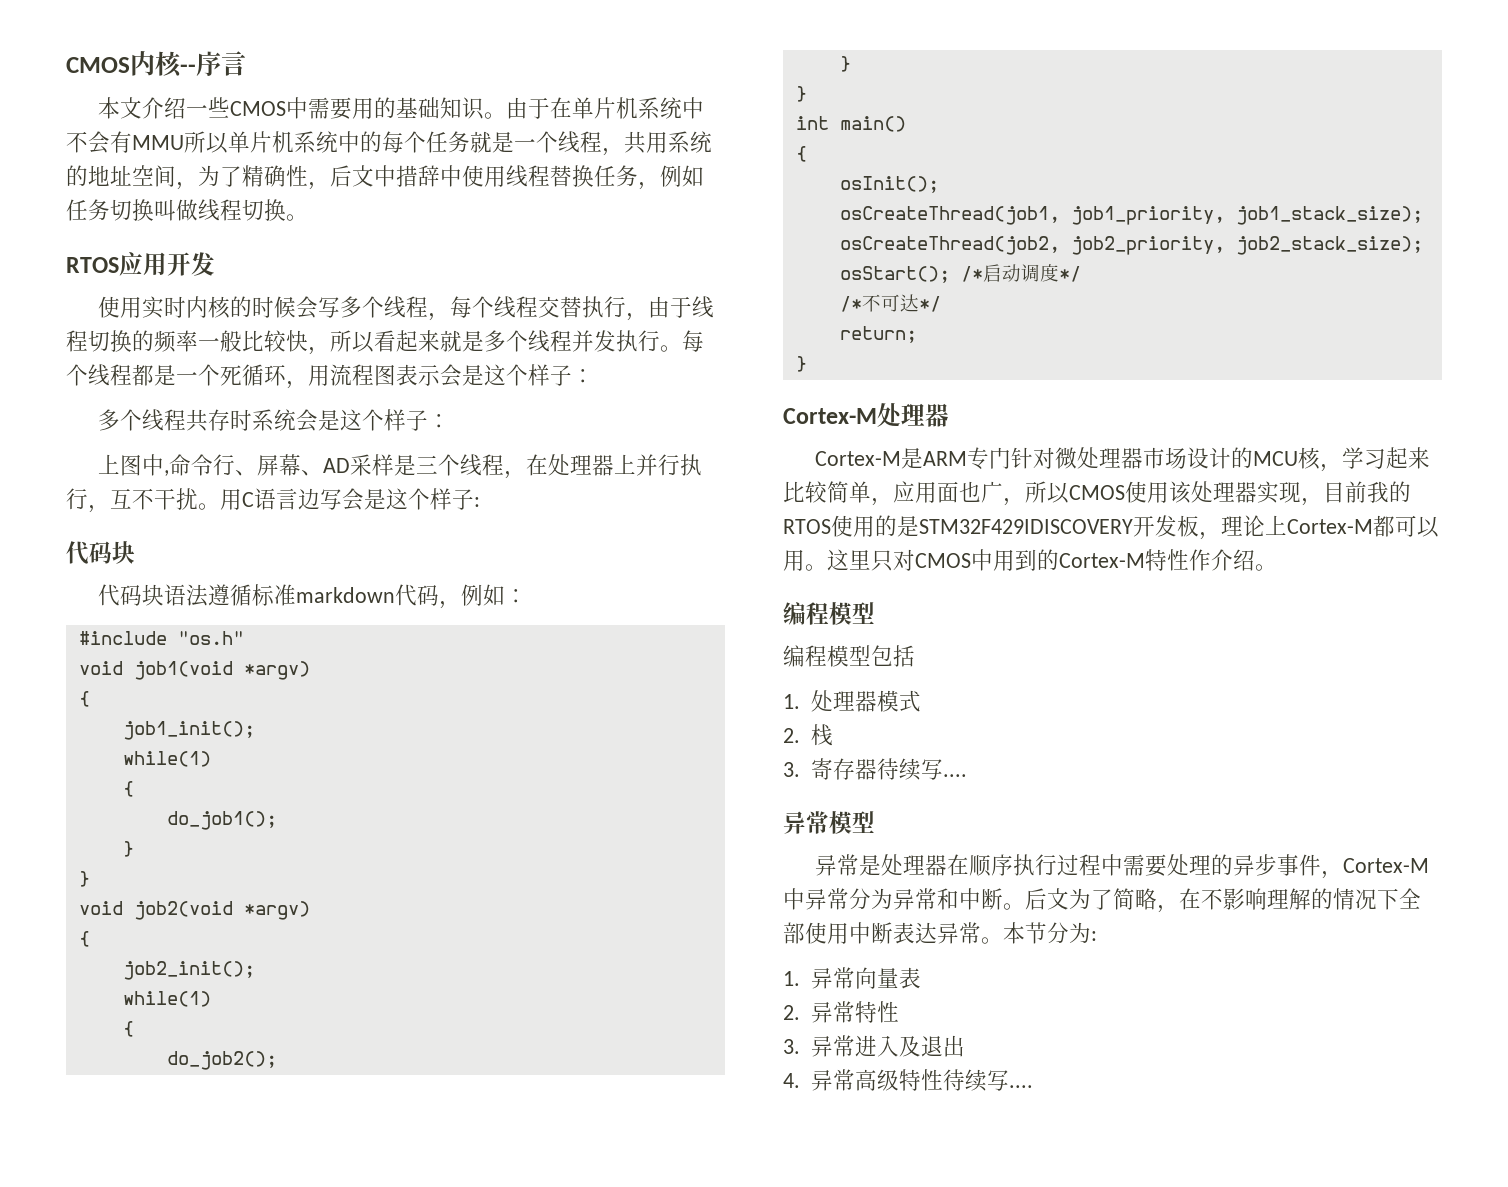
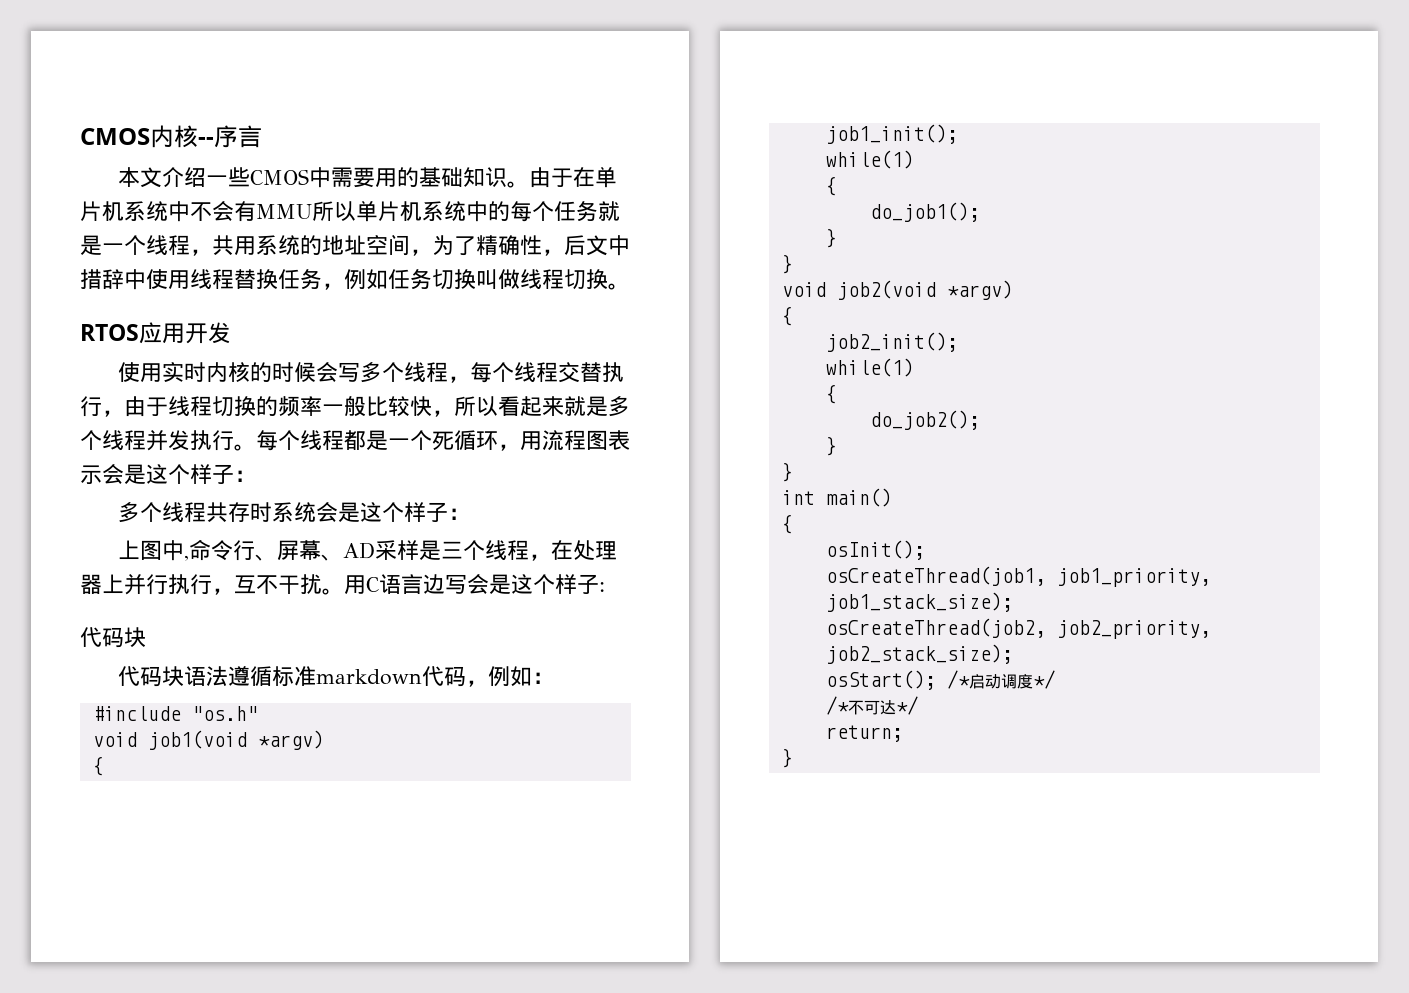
- Cortex-M处理器
- Cortex-M是ARM专门针对微处理器市场设计的MCU核，学习起来比较简单，应用面也广，所以CMOS使用该处理器实现，目前我的RTOS使用的是STM32F429IDISCOVERY开发板，理论上Cortex-M都可以用。这里只对CMOS中用到的Cortex-M特性作介绍。
- 编程模型
- 编程模型包括
- 1.处理器模式
- 2.栈
- 3.寄存器待续写....
- 异常模型
- 异常是处理器在顺序执行过程中需要处理的异步事件，Cortex-M中异常分为异常和中断。后文为了简略，在不影响理解的情况下全部使用中断表达异常。本节分为:
- 1.异常向量表
- 2.异常特性
- 3.异常进入及退出
- 4.异常高级特性待续写....

